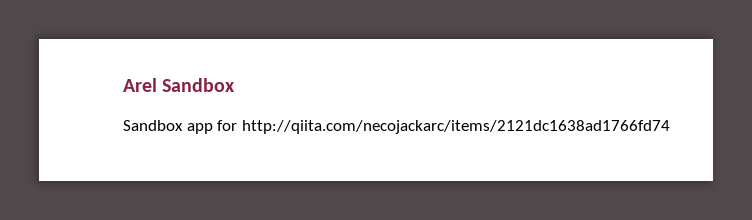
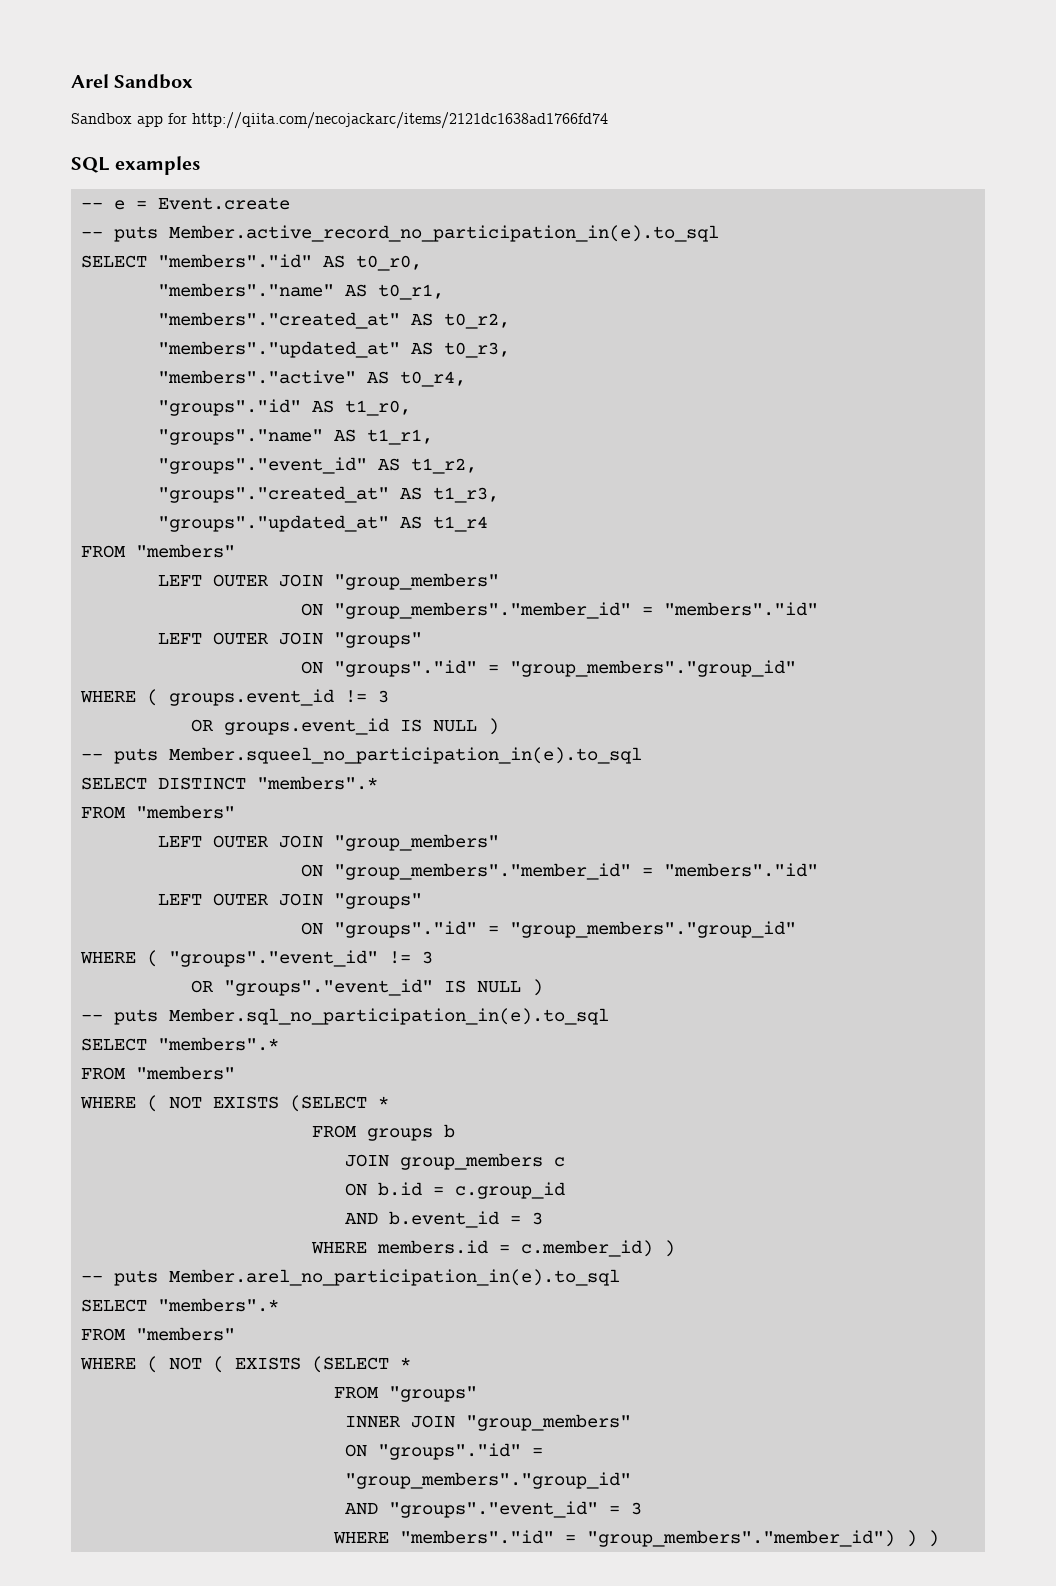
+ SQL examples
+ -- e = Event.create
+ -- puts Member.active_record_no_participation_in(e).to_sql
+ SELECT "members"."id" AS t0_r0,
+ "members"."name" AS t0_r1,
+ "members"."created_at" AS t0_r2,
+ "members"."updated_at" AS t0_r3,
+ "members"."active" AS t0_r4,
+ "groups"."id" AS t1_r0,
+ "groups"."name" AS t1_r1,
+ "groups"."event_id" AS t1_r2,
+ "groups"."created_at" AS t1_r3,
+ "groups"."updated_at" AS t1_r4
+ FROM "members"
+ LEFT OUTER JOIN "group_members"
+ ON "group_members"."member_id" = "members"."id"
+ LEFT OUTER JOIN "groups"
+ ON "groups"."id" = "group_members"."group_id"
+ WHERE ( groups.event_id != 3
+ OR groups.event_id IS NULL )
+ -- puts Member.squeel_no_participation_in(e).to_sql
+ SELECT DISTINCT "members".*
+ FROM "members"
+ LEFT OUTER JOIN "group_members"
+ ON "group_members"."member_id" = "members"."id"
+ LEFT OUTER JOIN "groups"
+ ON "groups"."id" = "group_members"."group_id"
+ WHERE ( "groups"."event_id" != 3
+ OR "groups"."event_id" IS NULL )
+ -- puts Member.sql_no_participation_in(e).to_sql
+ SELECT "members".*
+ FROM "members"
+ WHERE ( NOT EXISTS (SELECT *
+ FROM groups b
+ JOIN group_members c
+ ON b.id = c.group_id
+ AND b.event_id = 3
+ WHERE members.id = c.member_id) )
+ -- puts Member.arel_no_participation_in(e).to_sql
+ SELECT "members".*
+ FROM "members"
+ WHERE ( NOT ( EXISTS (SELECT *
+ FROM "groups"
+ INNER JOIN "group_members"
+ ON "groups"."id" =
+ "group_members"."group_id"
+ AND "groups"."event_id" = 3
+ WHERE "members"."id" = "group_members"."member_id") ) )

